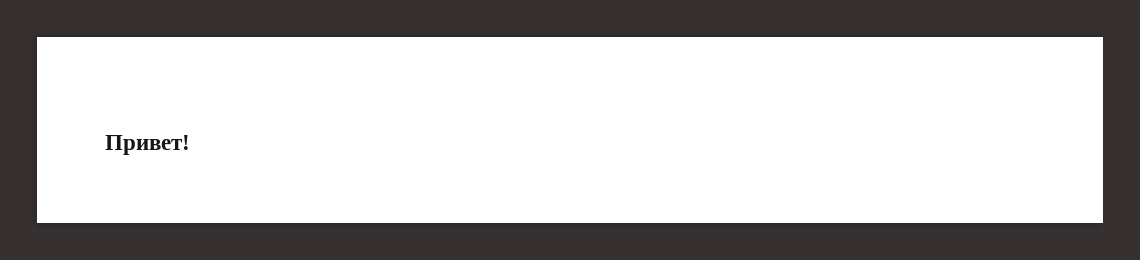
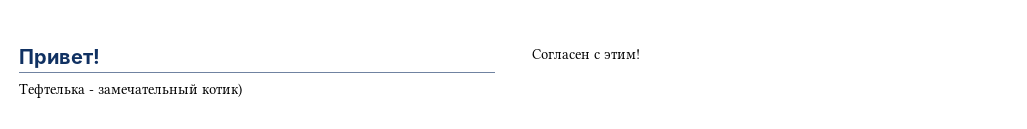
+ Тефтелька - замечательный котик)
+ Согласен с этим!

